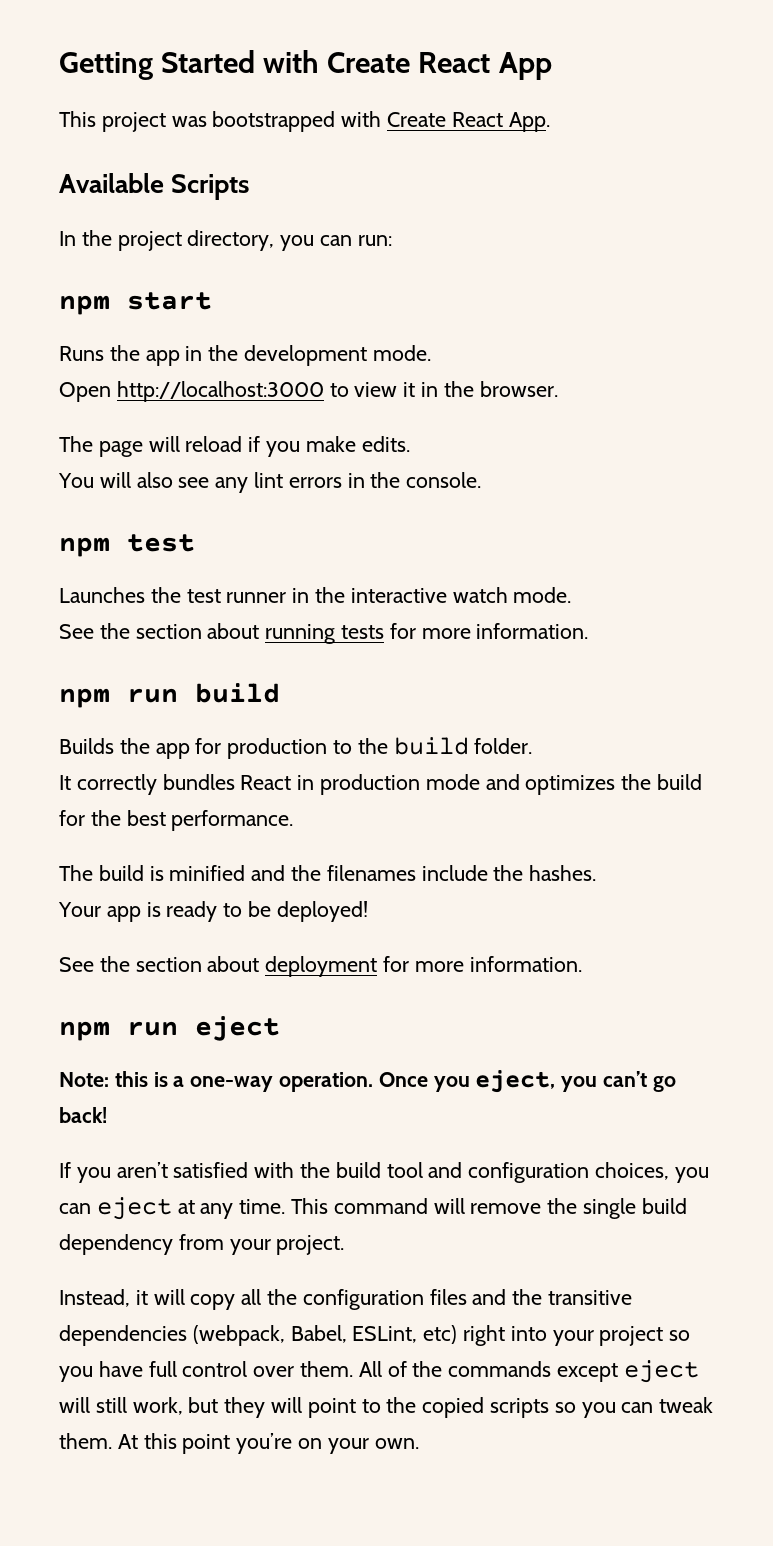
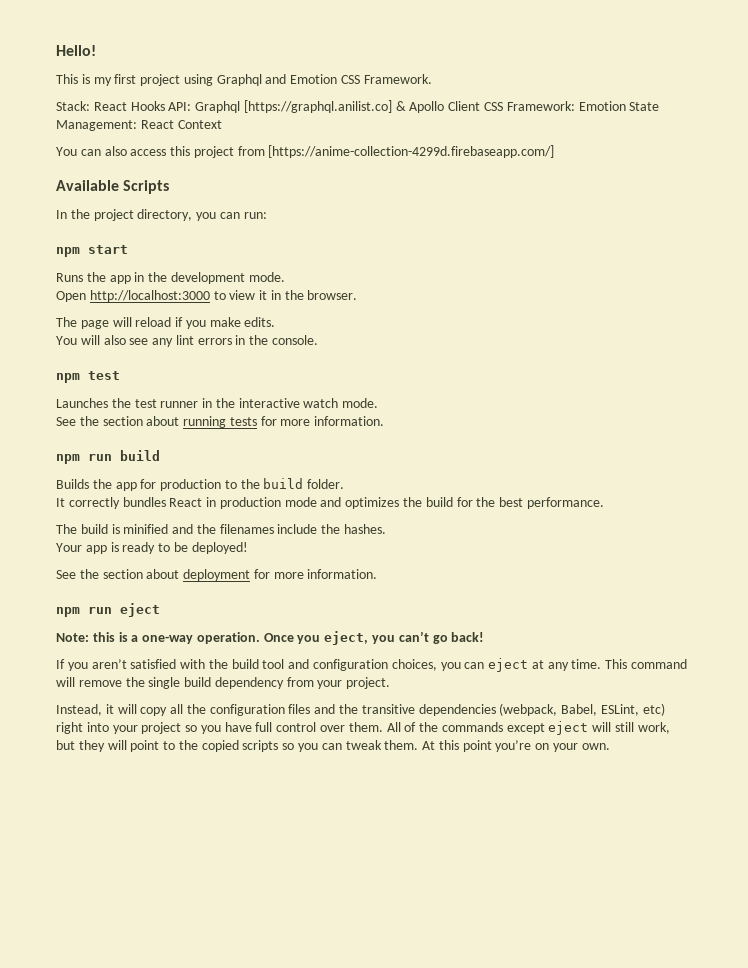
- Getting Started with Create React App
- This project was bootstrapped with Create React App.
+ Hello!
+ This is my first project using Graphql and Emotion CSS Framework.
+ Stack: React Hooks API: Graphql [https://graphql.anilist.co] & Apollo Client CSS Framework: Emotion State Management: React Context
+ You can also access this project from [https://anime-collection-4299d.firebaseapp.com/]

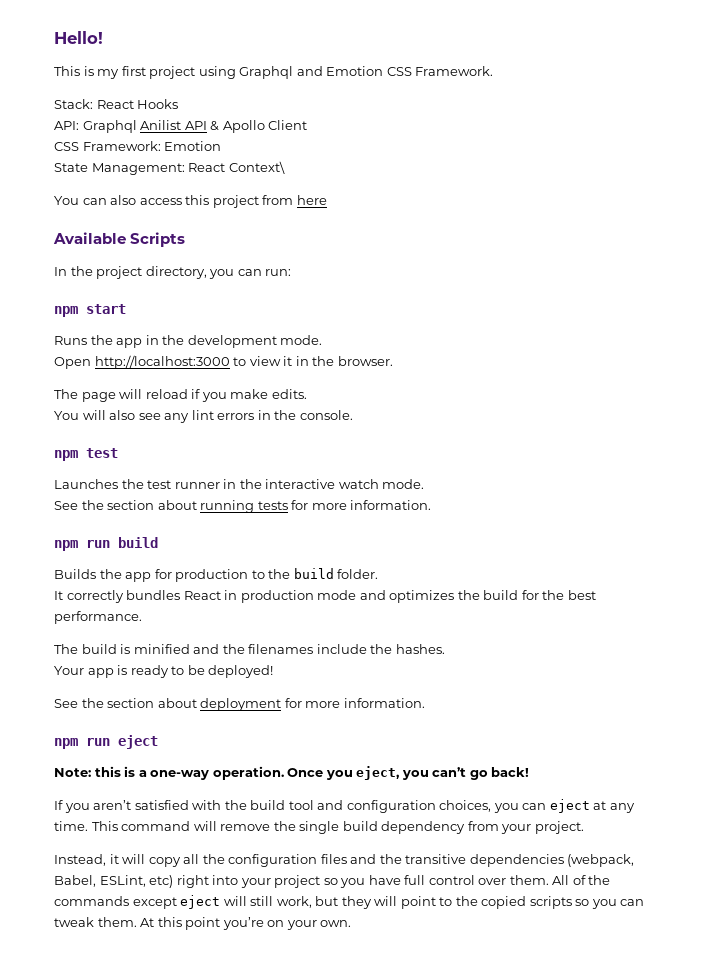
- Stack: React Hooks API: Graphql [https://graphql.anilist.co] & Apollo Client CSS Framework: Emotion State Management: React Context
+ Stack: React Hooks
+ API: Graphql Anilist API & Apollo Client
+ CSS Framework: Emotion
+ State Management: React Context\
- You can also access this project from [https://anime-collection-4299d.firebaseapp.com/]
+ You can also access this project from here

